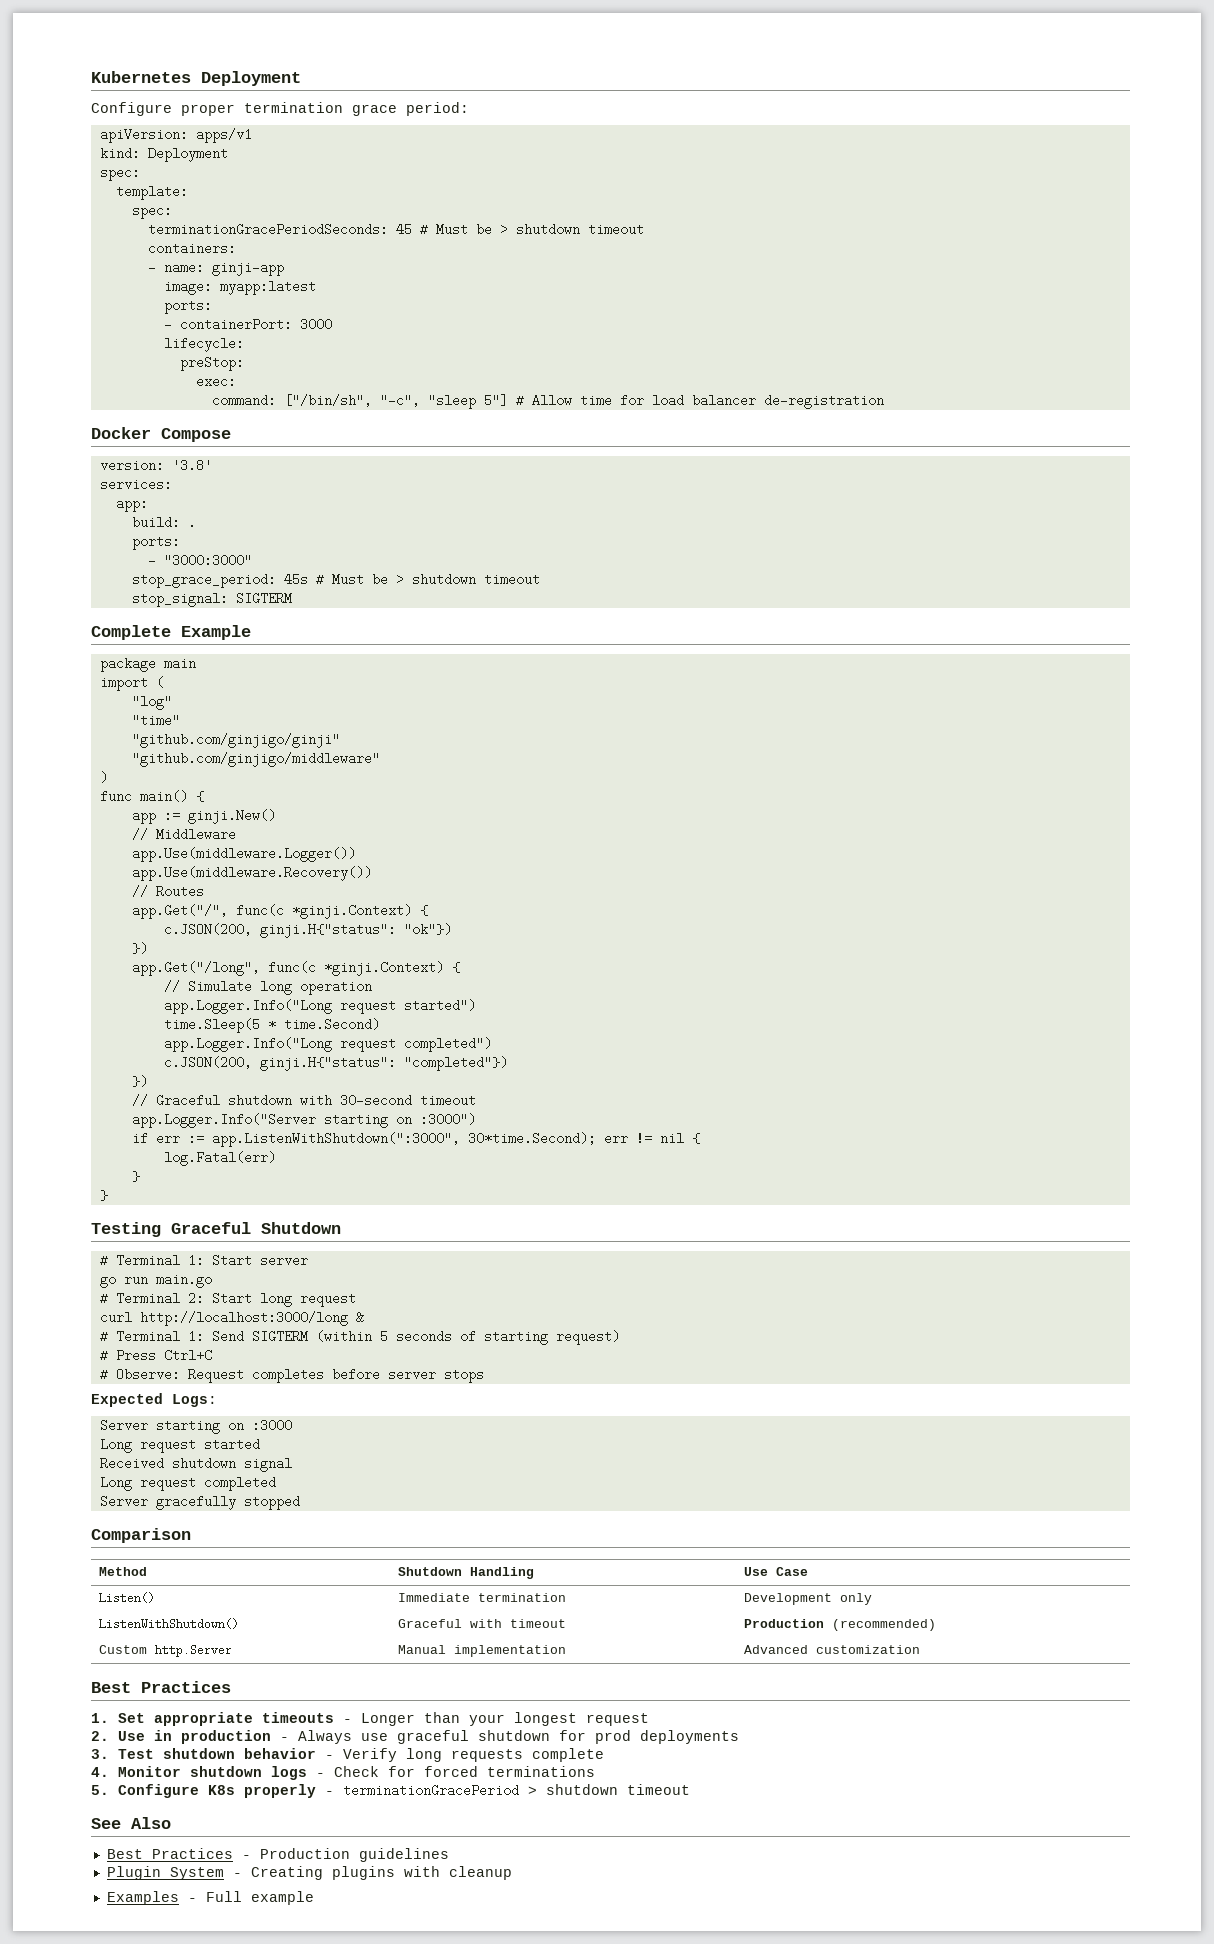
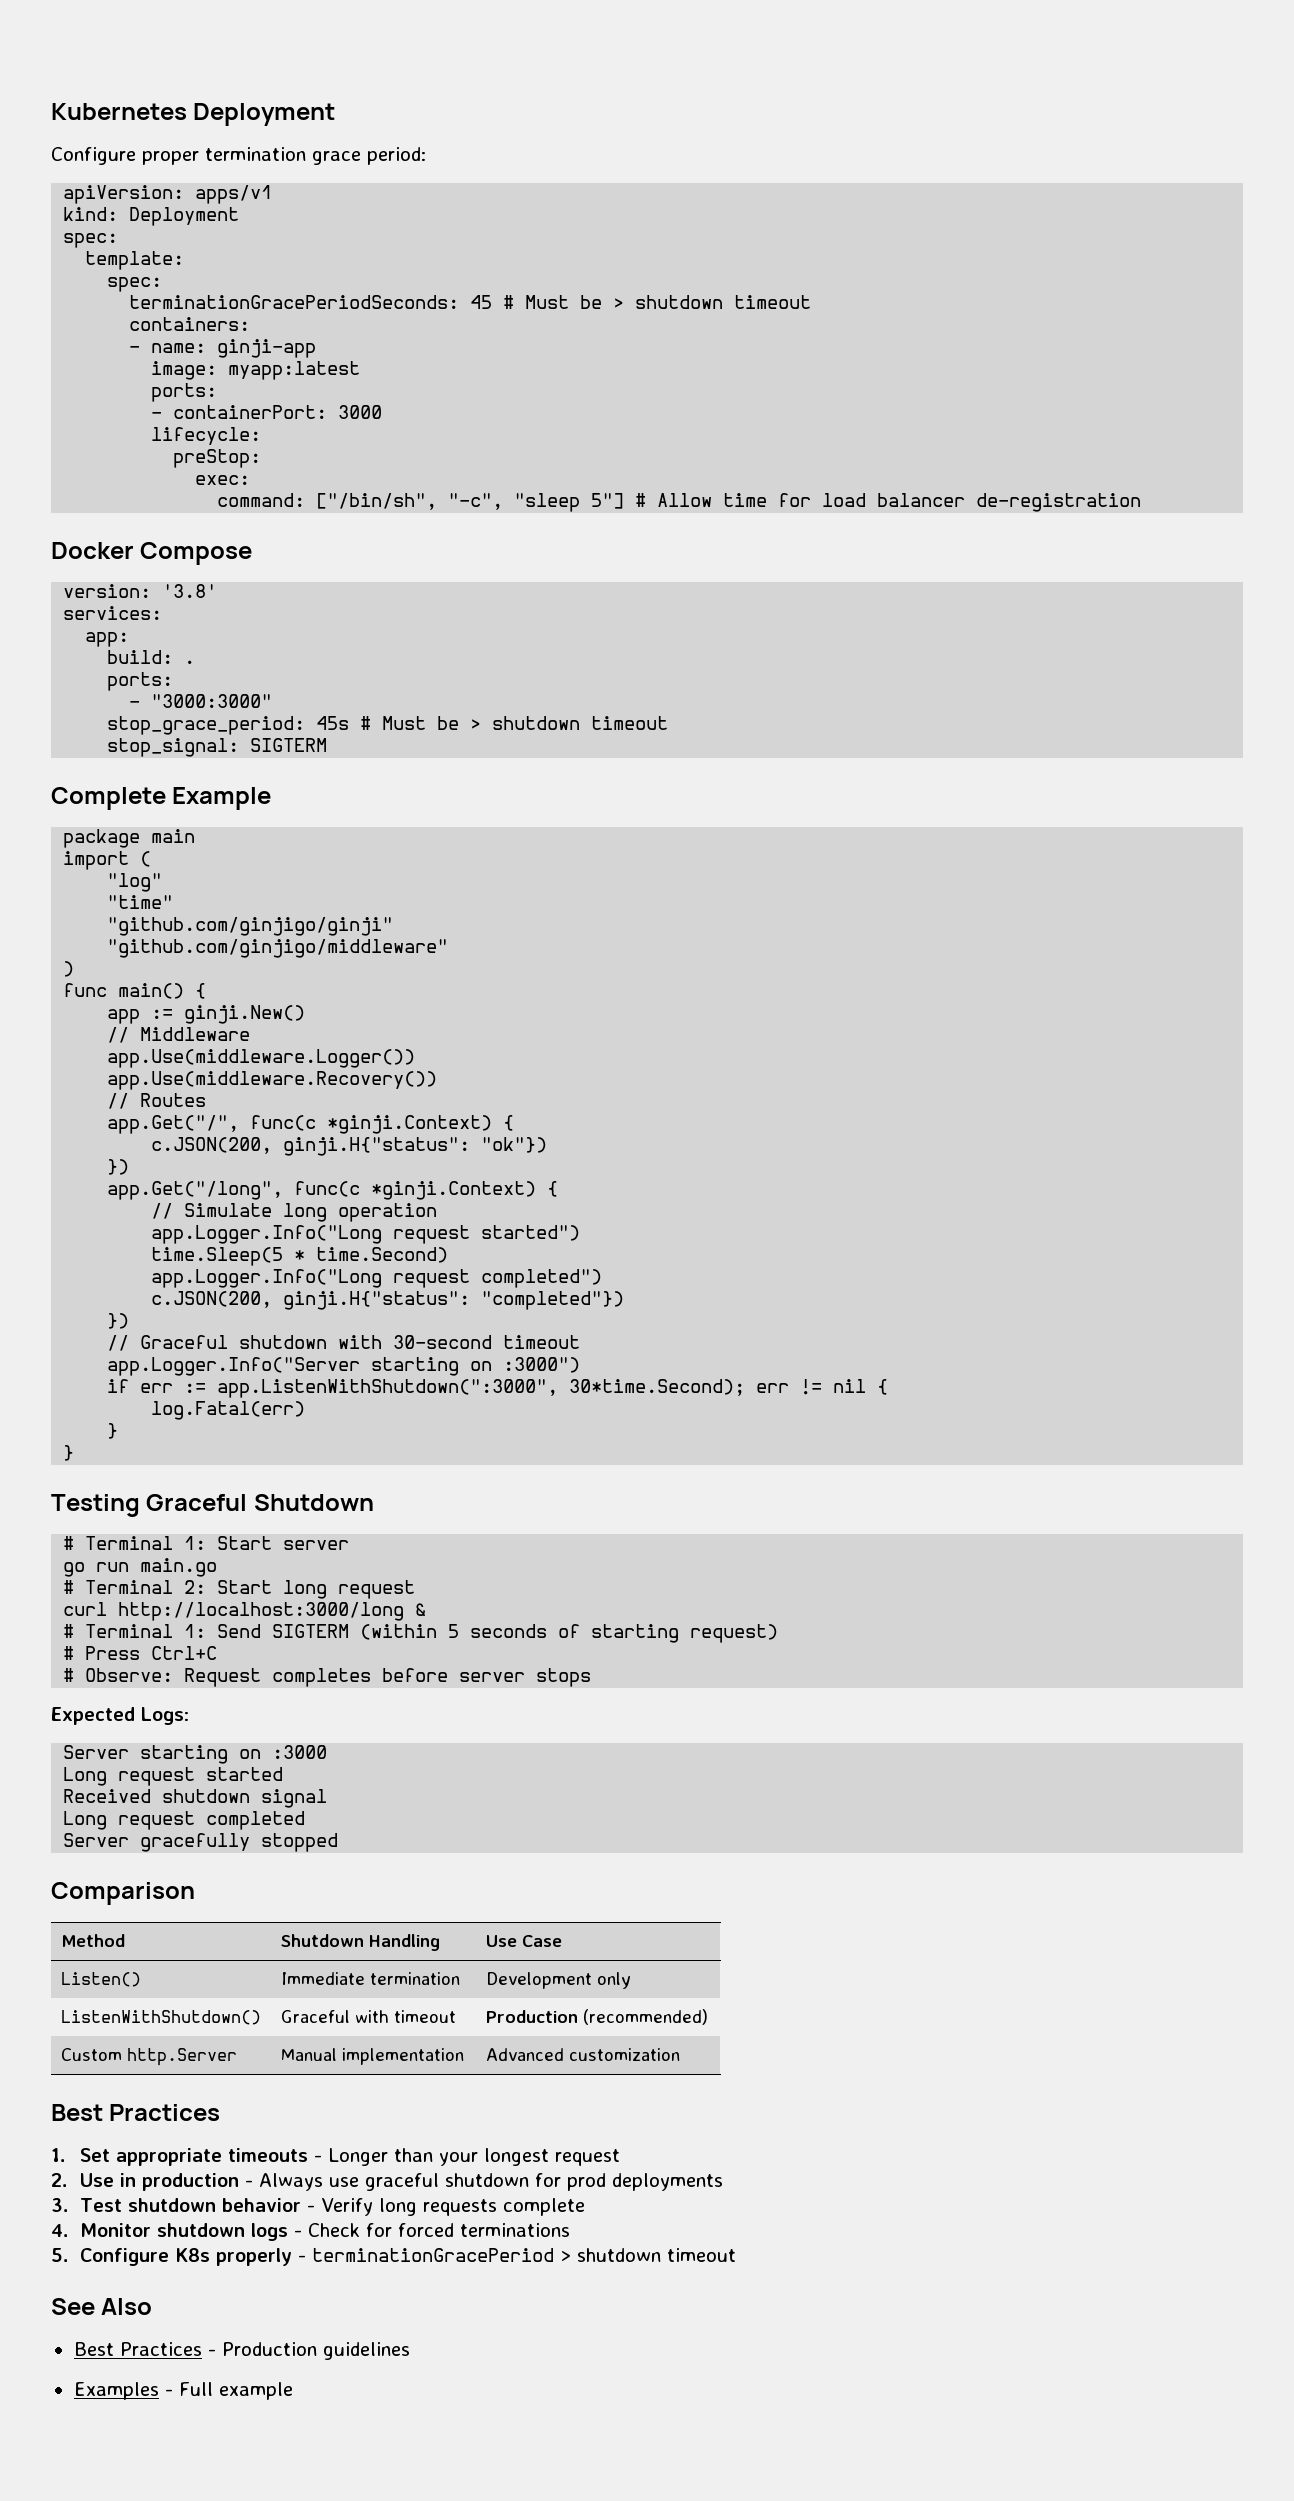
- Plugin System - Creating plugins with cleanup

